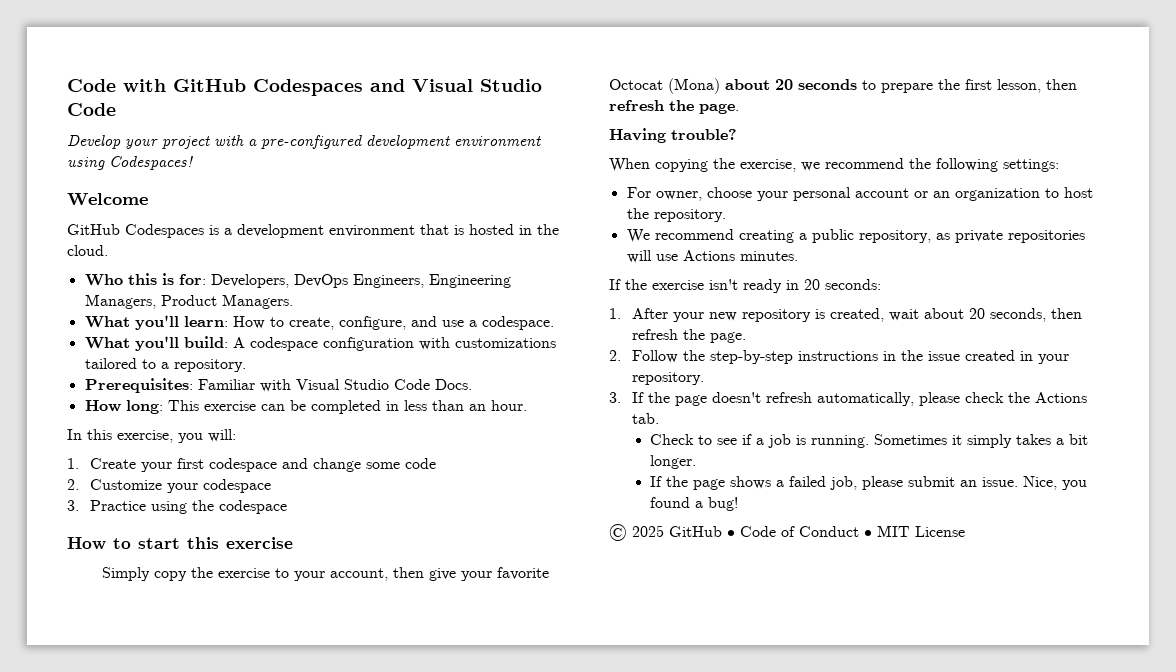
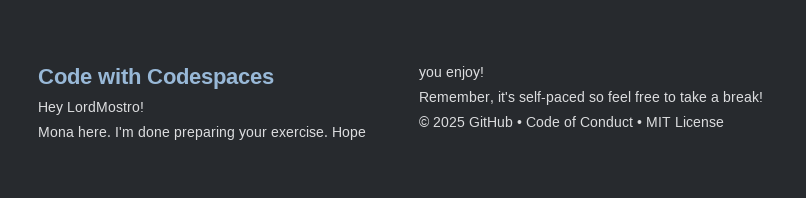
- Code with GitHub Codespaces and Visual Studio Code
- Develop your project with a pre-configured development environment using Codespaces!
- Welcome
- GitHub Codespaces is a development environment that is hosted in the cloud.
- Who this is for: Developers, DevOps Engineers, Engineering Managers, Product Managers.
- What you'll learn: How to create, configure, and use a codespace.
- What you'll build: A codespace configuration with customizations tailored to a repository.
- Prerequisites: Familiar with Visual Studio Code Docs.
- How long: This exercise can be completed in less than an hour.
- In this exercise, you will:
- 1. Create your first codespace and change some code
- 2. Customize your codespace
- 3. Practice using the codespace
- How to start this exercise
- Simply copy the exercise to your account, then give your favorite Octocat (Mona) about 20 seconds to prepare the first lesson, then refresh the page.
- Having trouble?
- When copying the exercise, we recommend the following settings:
- For owner, choose your personal account or an organization to host the repository.
- We recommend creating a public repository, as private repositories will use Actions minutes.
- If the exercise isn't ready in 20 seconds:
- 1. After your new repository is created, wait about 20 seconds, then refresh the page.
- 2. Follow the step-by-step instructions in the issue created in your repository.
- 3. If the page doesn't refresh automatically, please check the Actions tab.
- Check to see if a job is running. Sometimes it simply takes a bit longer.
- If the page shows a failed job, please submit an issue. Nice, you found a bug!
+ Code with Codespaces
+ Hey LordMostro!
+ Mona here. I'm done preparing your exercise. Hope you enjoy!
+ Remember, it's self-paced so feel free to take a break!

